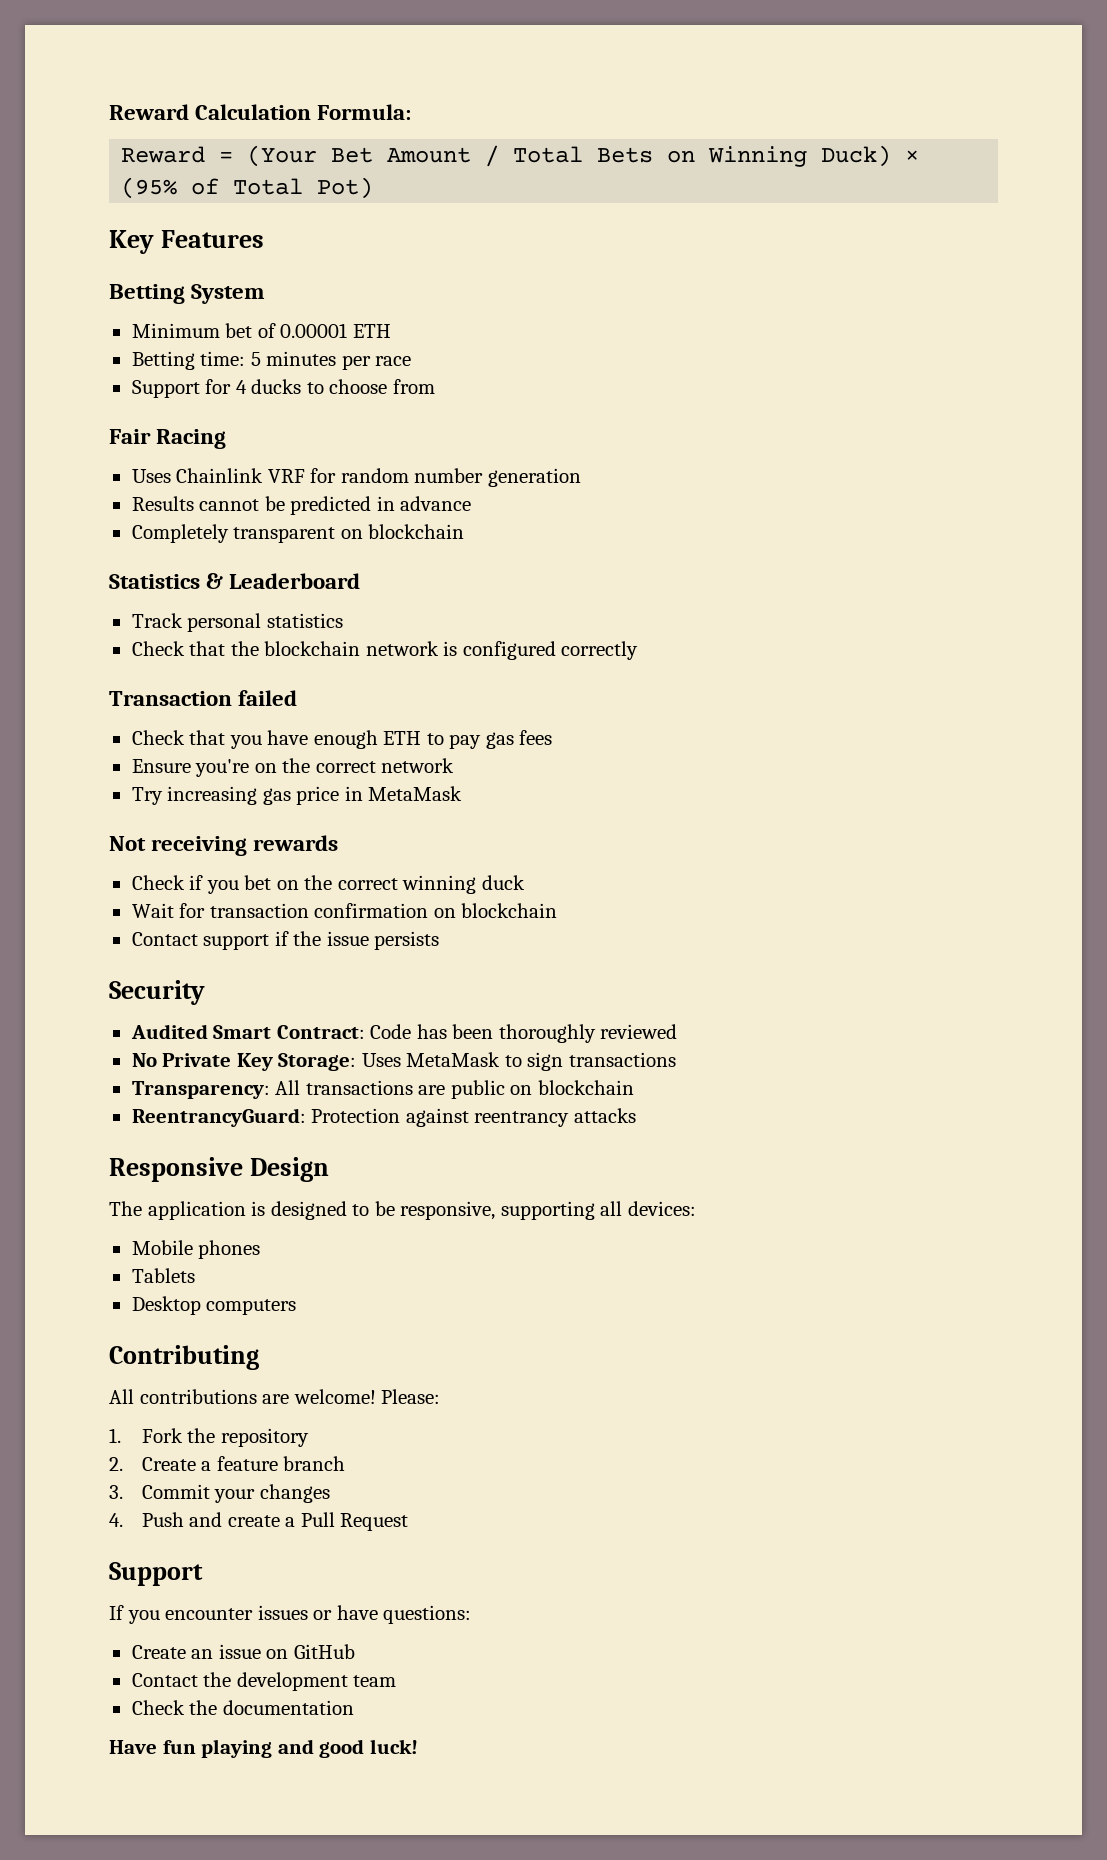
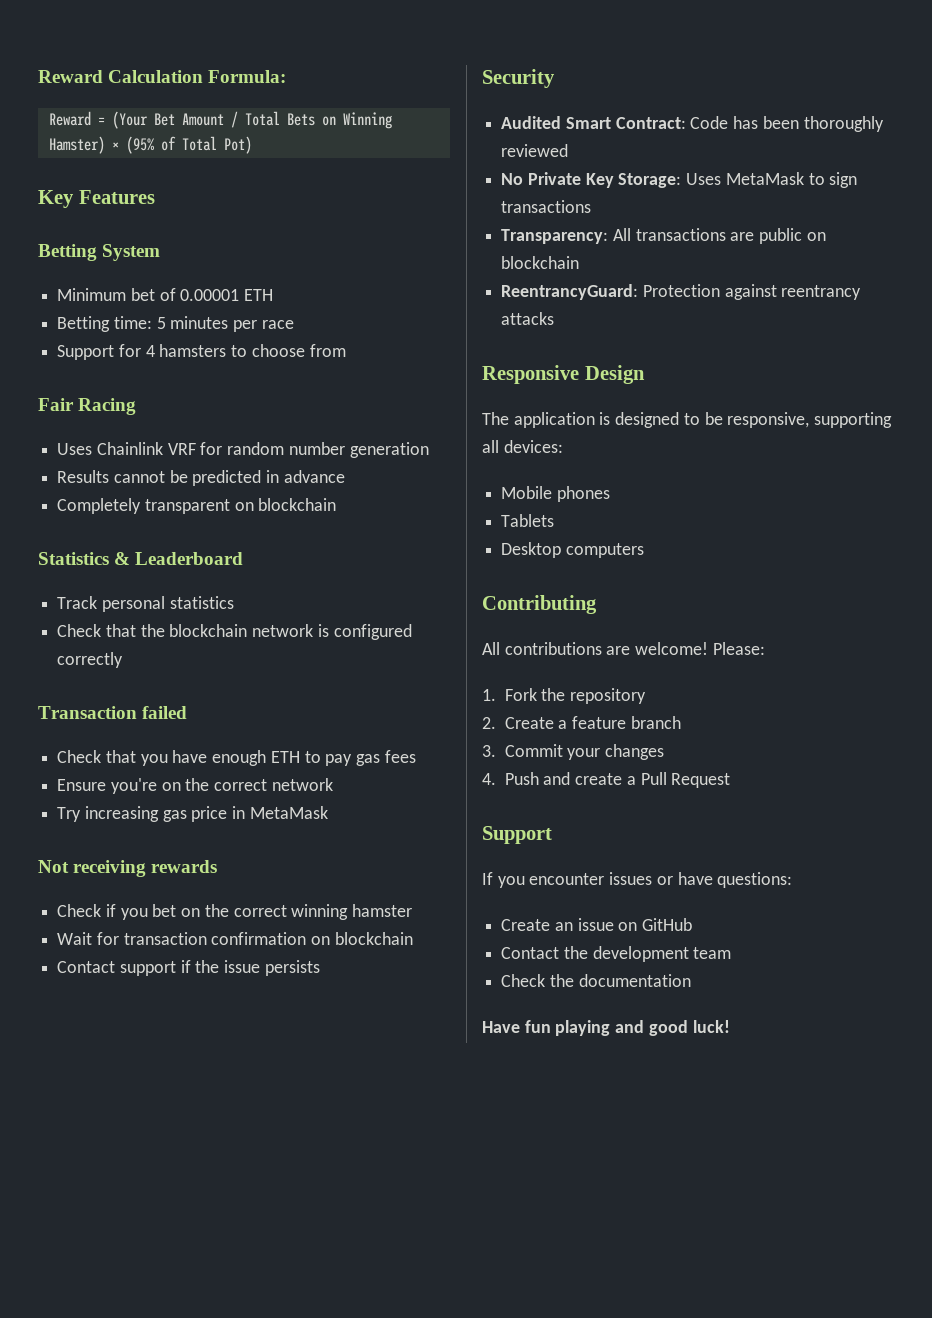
- Reward = (Your Bet Amount / Total Bets on Winning Duck) × (95% of Total Pot)
+ Reward = (Your Bet Amount / Total Bets on Winning Hamster) × (95% of Total Pot)
- Support for 4 ducks to choose from
+ Support for 4 hamsters to choose from
- Check if you bet on the correct winning duck
+ Check if you bet on the correct winning hamster

